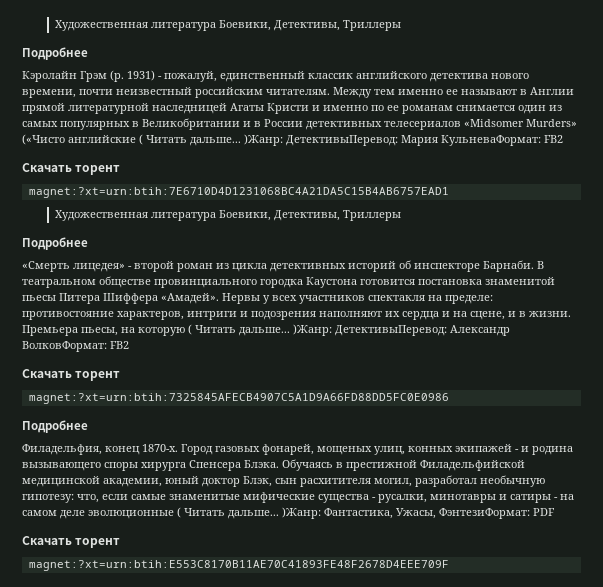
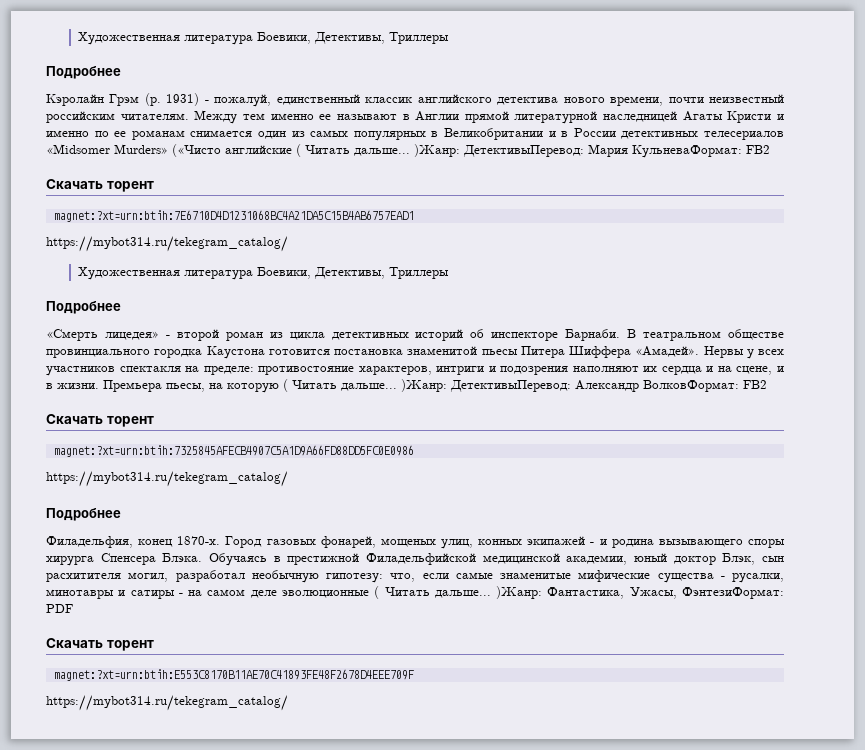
  magnet:?xt=urn:btih:7E6710D4D1231068BC4A21DA5C15B4AB6757EAD1
+ https://mybot314.ru/tekegram_catalog/
  magnet:?xt=urn:btih:7325845AFECB4907C5A1D9A66FD88DD5FC0E0986
+ https://mybot314.ru/tekegram_catalog/
  magnet:?xt=urn:btih:E553C8170B11AE70C41893FE48F2678D4EEE709F
+ https://mybot314.ru/tekegram_catalog/

